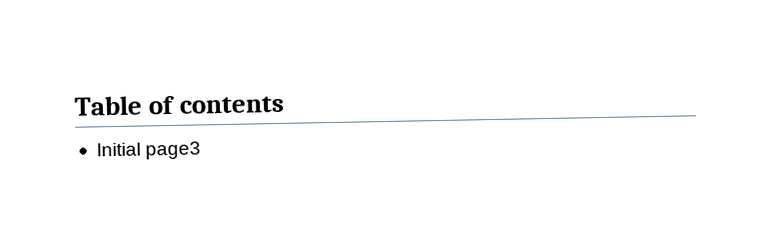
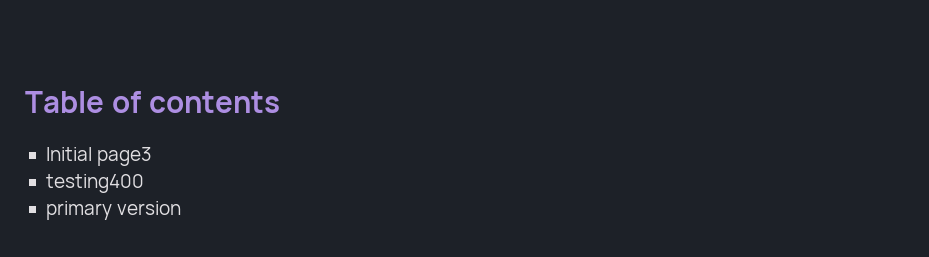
+ testing400
+ primary version

